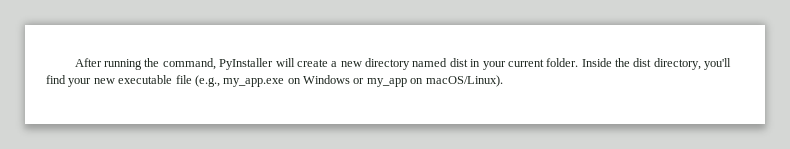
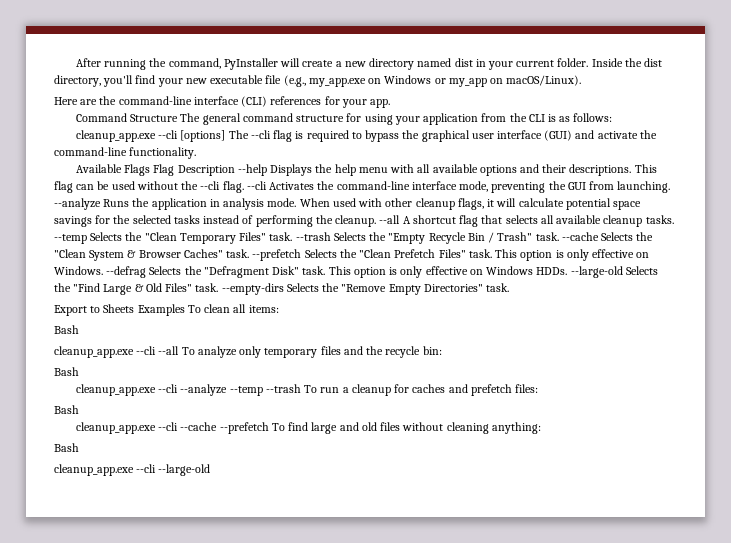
+ Here are the command-line interface (CLI) references for your app.
+ Command Structure The general command structure for using your application from the CLI is as follows:
+ cleanup_app.exe --cli [options] The --cli flag is required to bypass the graphical user interface (GUI) and activate the command-line functionality.
+ Available Flags Flag Description --help Displays the help menu with all available options and their descriptions. This flag can be used without the --cli flag. --cli Activates the command-line interface mode, preventing the GUI from launching. --analyze Runs the application in analysis mode. When used with other cleanup flags, it will calculate potential space savings for the selected tasks instead of performing the cleanup. --all A shortcut flag that selects all available cleanup tasks. --temp Selects the "Clean Temporary Files" task. --trash Selects the "Empty Recycle Bin / Trash" task. --cache Selects the "Clean System & Browser Caches" task. --prefetch Selects the "Clean Prefetch Files" task. This option is only effective on Windows. --defrag Selects the "Defragment Disk" task. This option is only effective on Windows HDDs. --large-old Selects the "Find Large & Old Files" task. --empty-dirs Selects the "Remove Empty Directories" task.
+ Export to Sheets Examples To clean all items:
+ Bash
+ cleanup_app.exe --cli --all To analyze only temporary files and the recycle bin:
+ Bash
+ cleanup_app.exe --cli --analyze --temp --trash To run a cleanup for caches and prefetch files:
+ Bash
+ cleanup_app.exe --cli --cache --prefetch To find large and old files without cleaning anything:
+ Bash
+ cleanup_app.exe --cli --large-old

